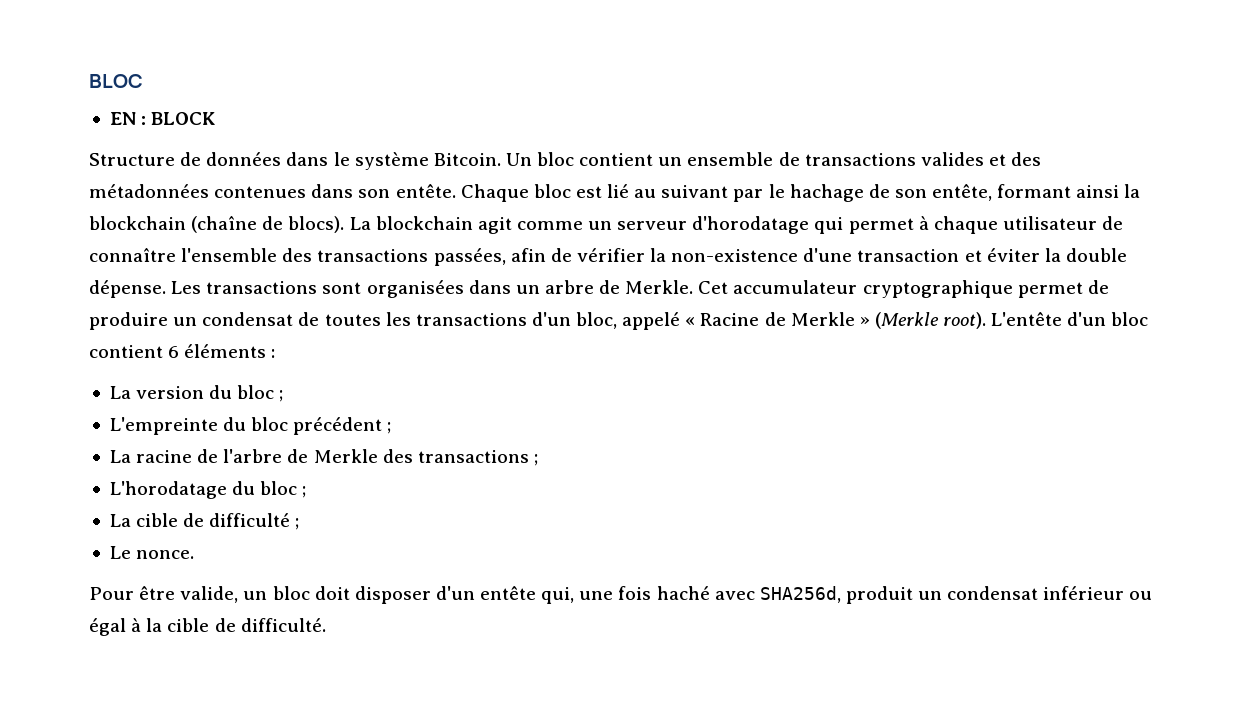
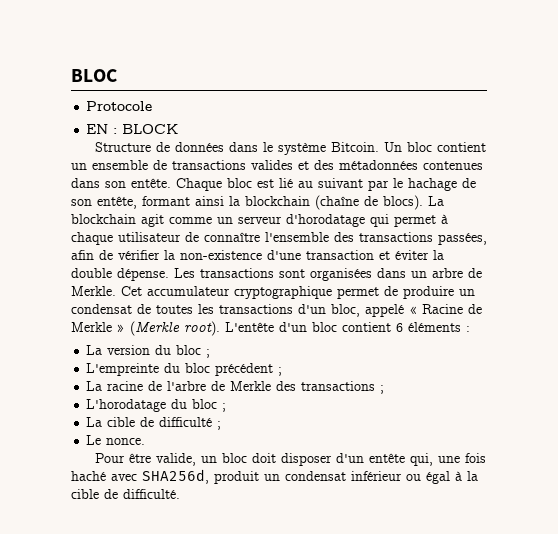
+ Protocole

